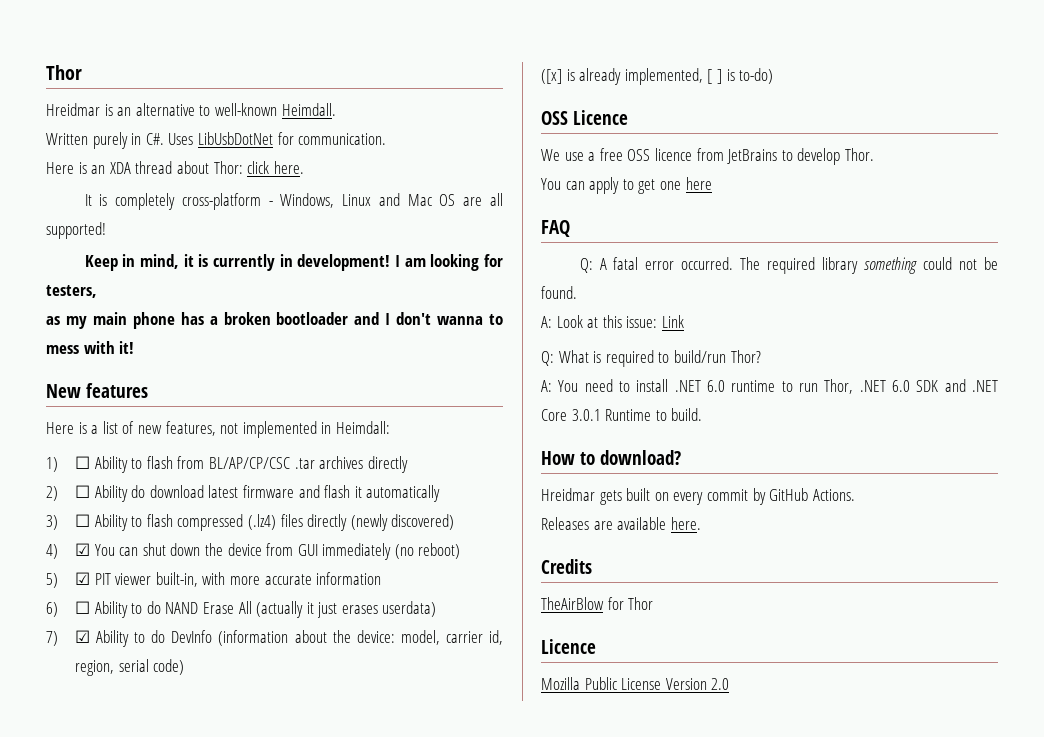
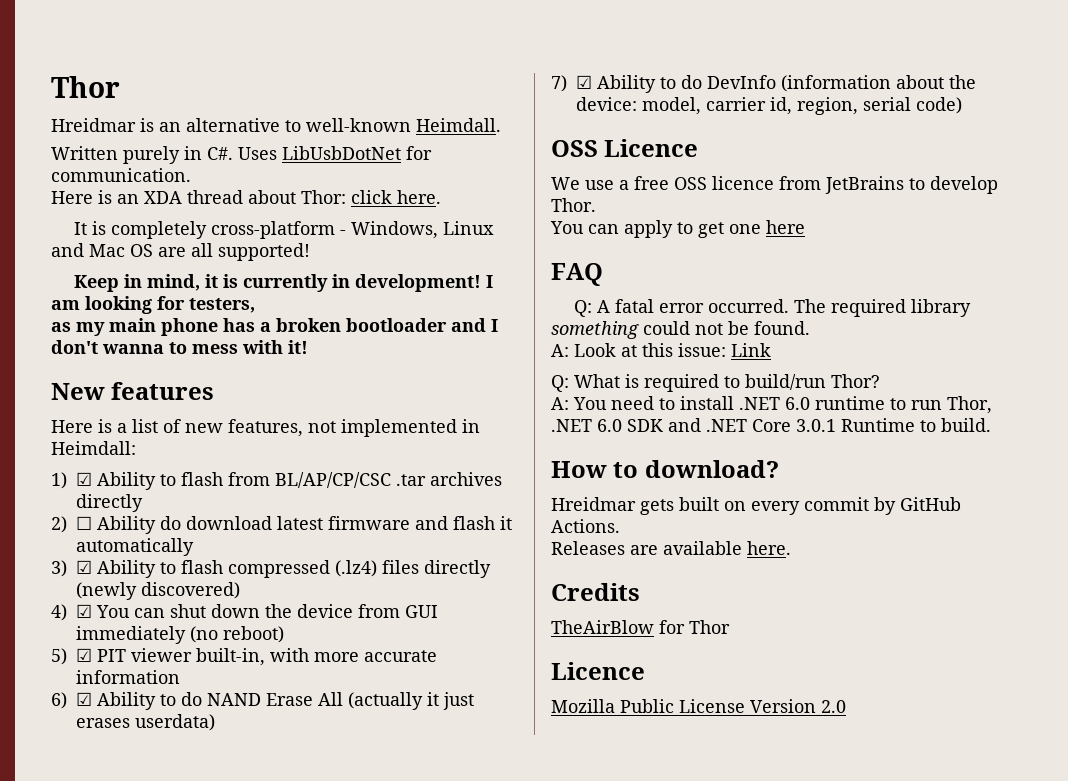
- 1) ☐ Ability to flash from BL/AP/CP/CSC .tar archives directly
+ 1) ☑ Ability to flash from BL/AP/CP/CSC .tar archives directly
- 3) ☐ Ability to flash compressed (.lz4) files directly (newly discovered)
+ 3) ☑ Ability to flash compressed (.lz4) files directly (newly discovered)
- 6) ☐ Ability to do NAND Erase All (actually it just erases userdata)
+ 6) ☑ Ability to do NAND Erase All (actually it just erases userdata)
- ([x] is already implemented, [ ] is to-do)

